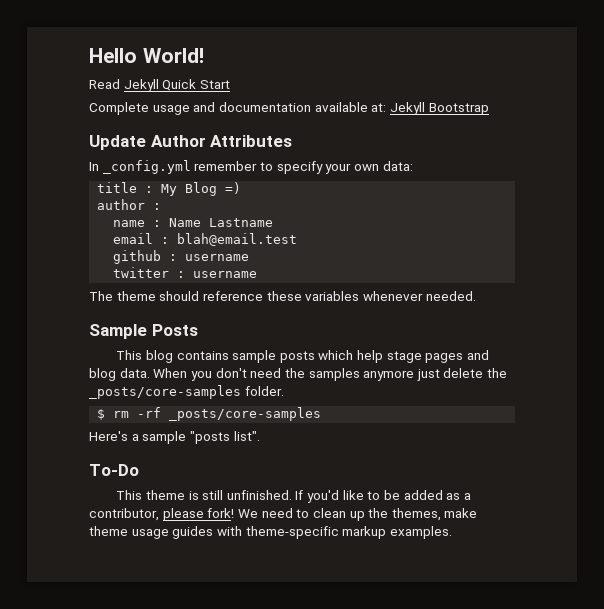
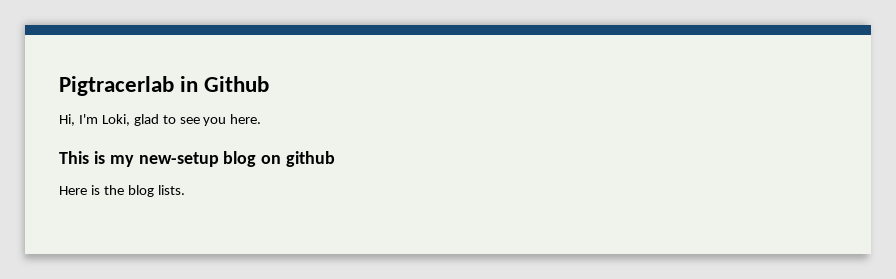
- Hello World!
- Read Jekyll Quick Start
- Complete usage and documentation available at: Jekyll Bootstrap
- Update Author Attributes
- In _config.yml remember to specify your own data:
- title : My Blog =)
- author :
- name : Name Lastname
- email : blah@email.test
- github : username
- twitter : username
- The theme should reference these variables whenever needed.
- Sample Posts
- This blog contains sample posts which help stage pages and blog data. When you don't need the samples anymore just delete the _posts/core-samples folder.
- $ rm -rf _posts/core-samples
- Here's a sample "posts list".
- To-Do
- This theme is still unfinished. If you'd like to be added as a contributor, please fork! We need to clean up the themes, make theme usage guides with theme-specific markup examples.
+ Pigtracerlab in Github
+ Hi, I'm Loki, glad to see you here.
+ This is my new-setup blog on github
+ Here is the blog lists.

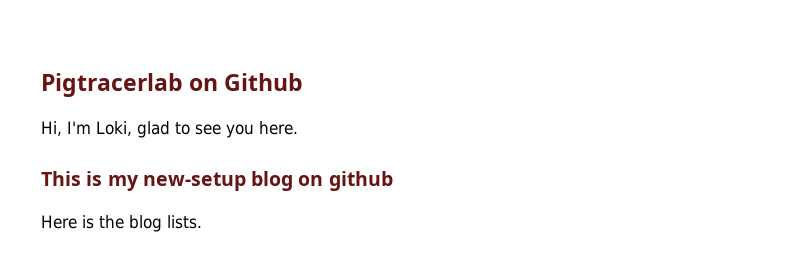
- Pigtracerlab in Github
+ Pigtracerlab on Github

